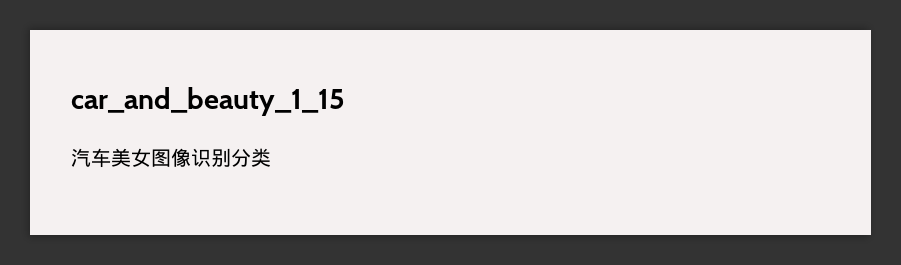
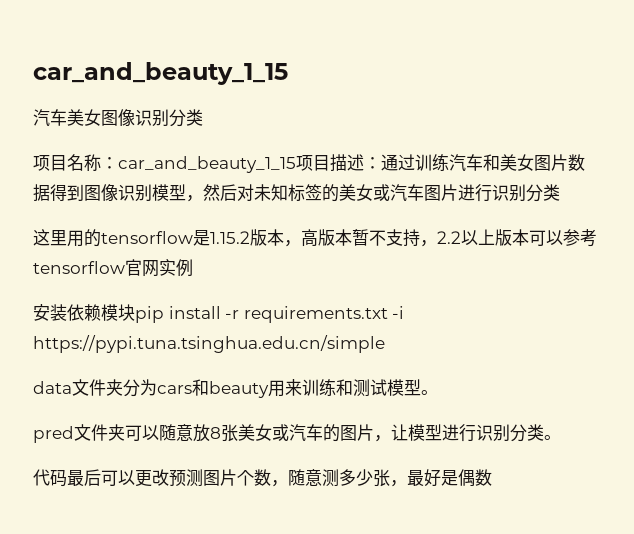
+ 项目名称：car_and_beauty_1_15项目描述：通过训练汽车和美女图片数据得到图像识别模型，然后对未知标签的美女或汽车图片进行识别分类
+ 这里用的tensorflow是1.15.2版本，高版本暂不支持，2.2以上版本可以参考tensorflow官网实例
+ 安装依赖模块pip install -r requirements.txt -i https://pypi.tuna.tsinghua.edu.cn/simple
+ data文件夹分为cars和beauty用来训练和测试模型。
+ pred文件夹可以随意放8张美女或汽车的图片，让模型进行识别分类。
+ 代码最后可以更改预测图片个数，随意测多少张，最好是偶数

